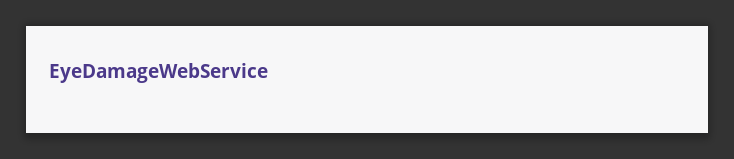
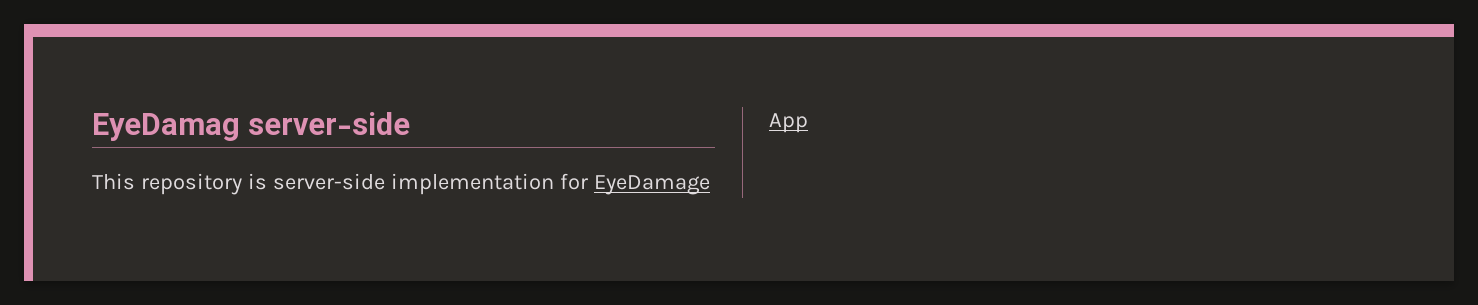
- EyeDamageWebService
+ EyeDamag server-side
+ This repository is server-side implementation for EyeDamage App

